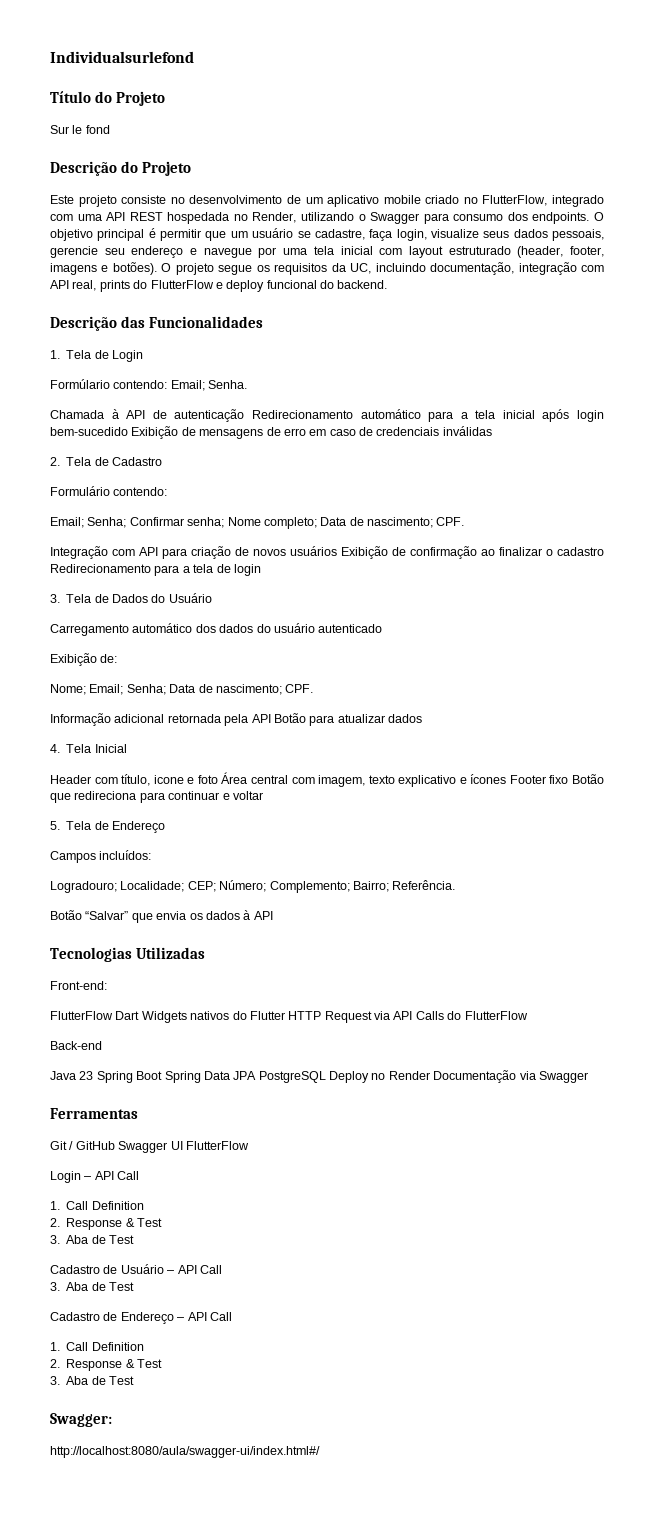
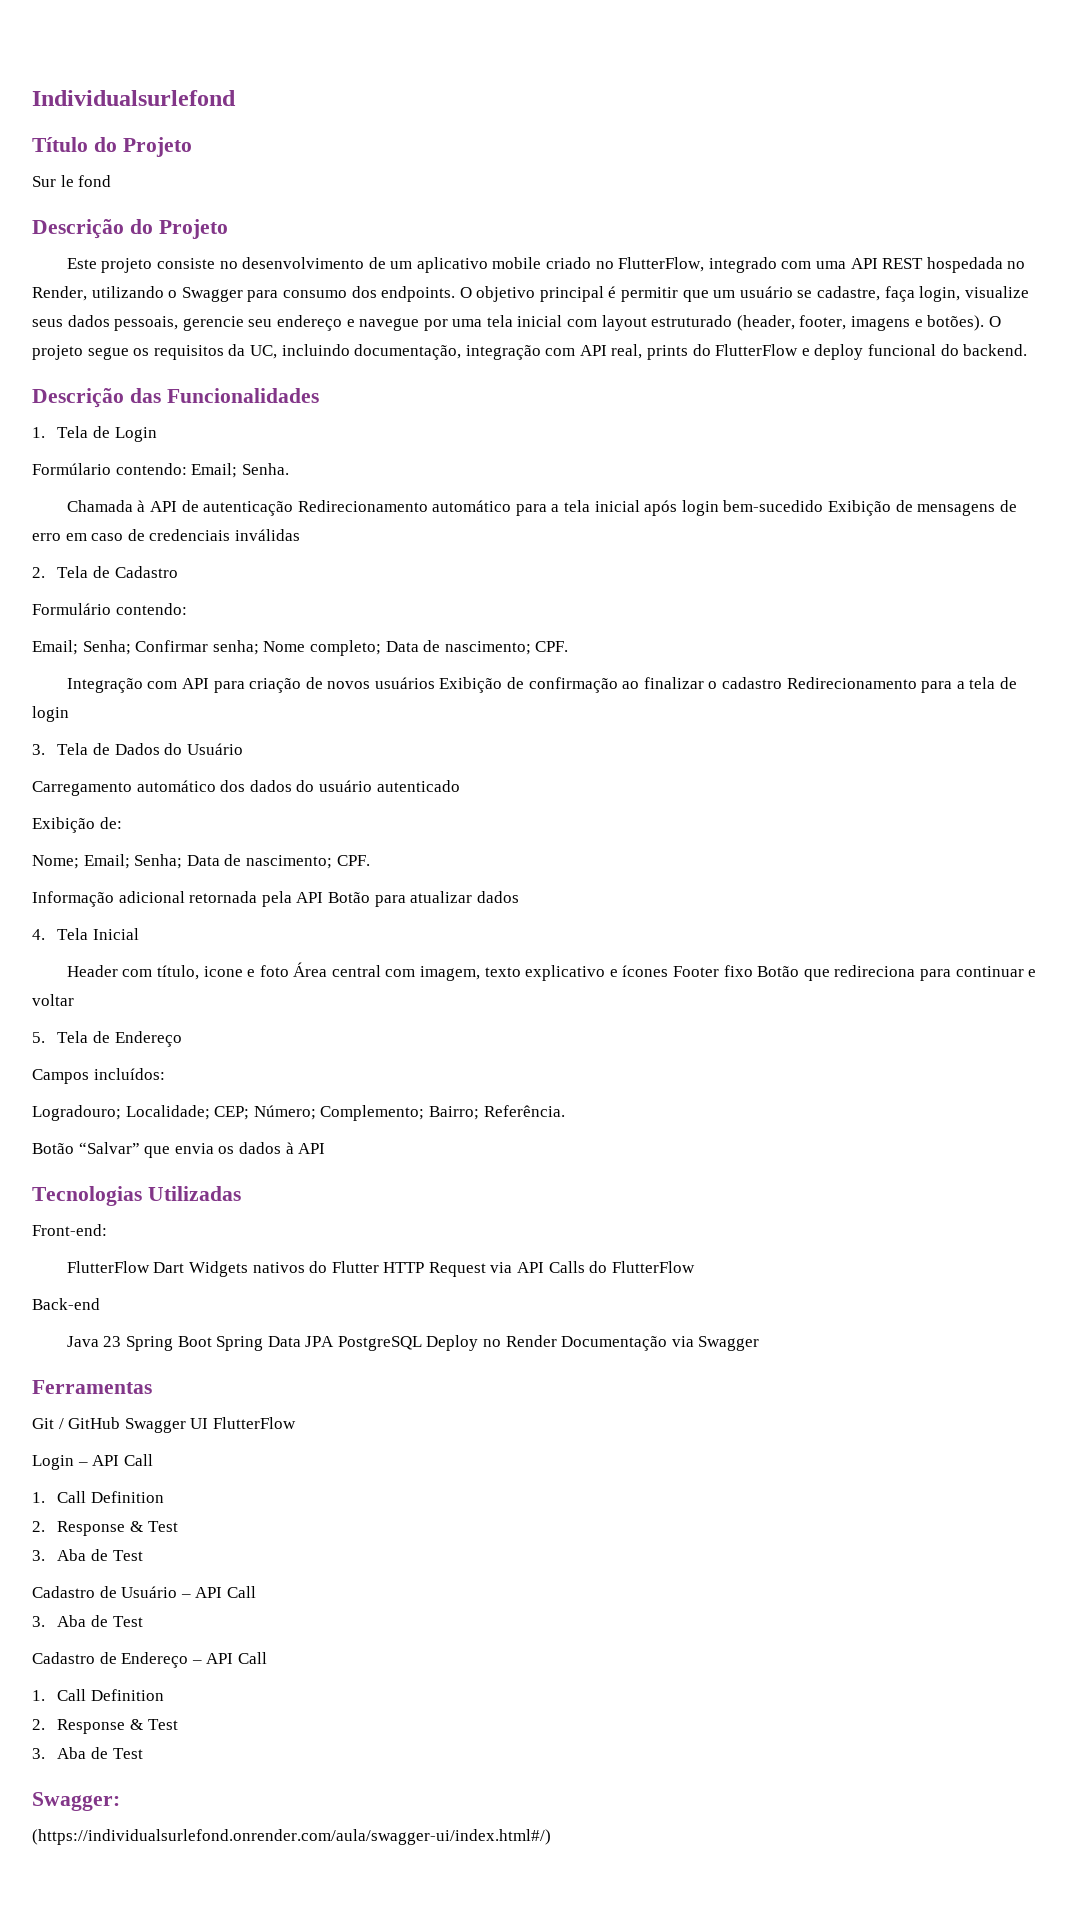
- http://localhost:8080/aula/swagger-ui/index.html#/
+ (https://individualsurlefond.onrender.com/aula/swagger-ui/index.html#/)

